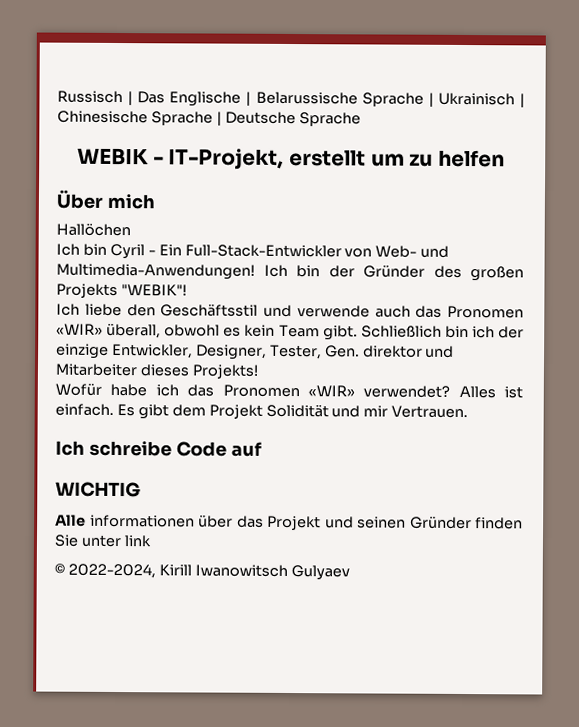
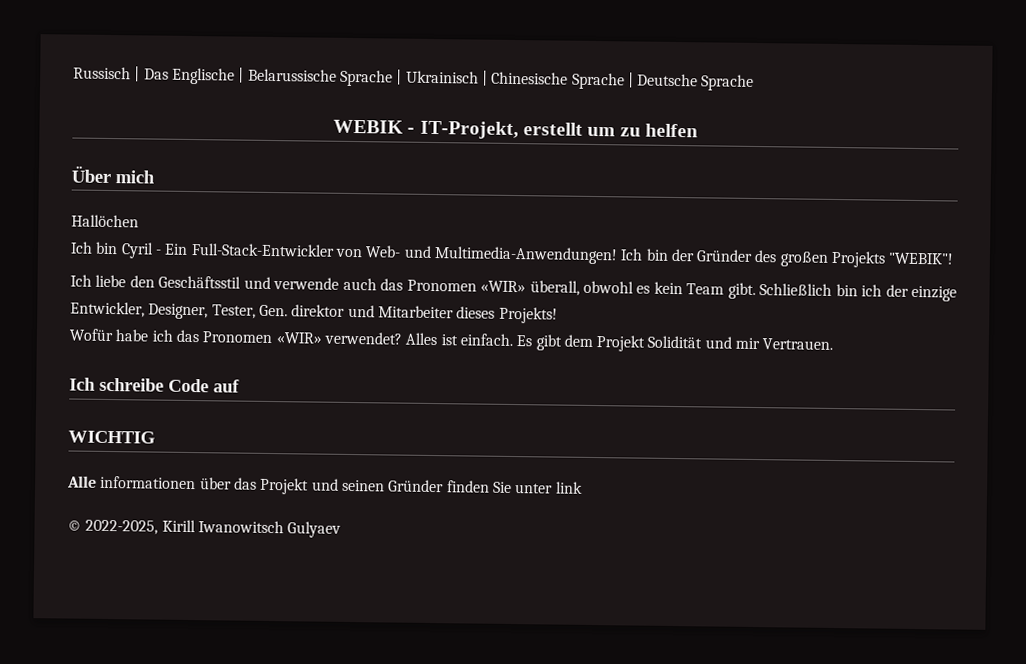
- © 2022-2024, Kirill Iwanowitsch Gulyaev
+ © 2022-2025, Kirill Iwanowitsch Gulyaev

